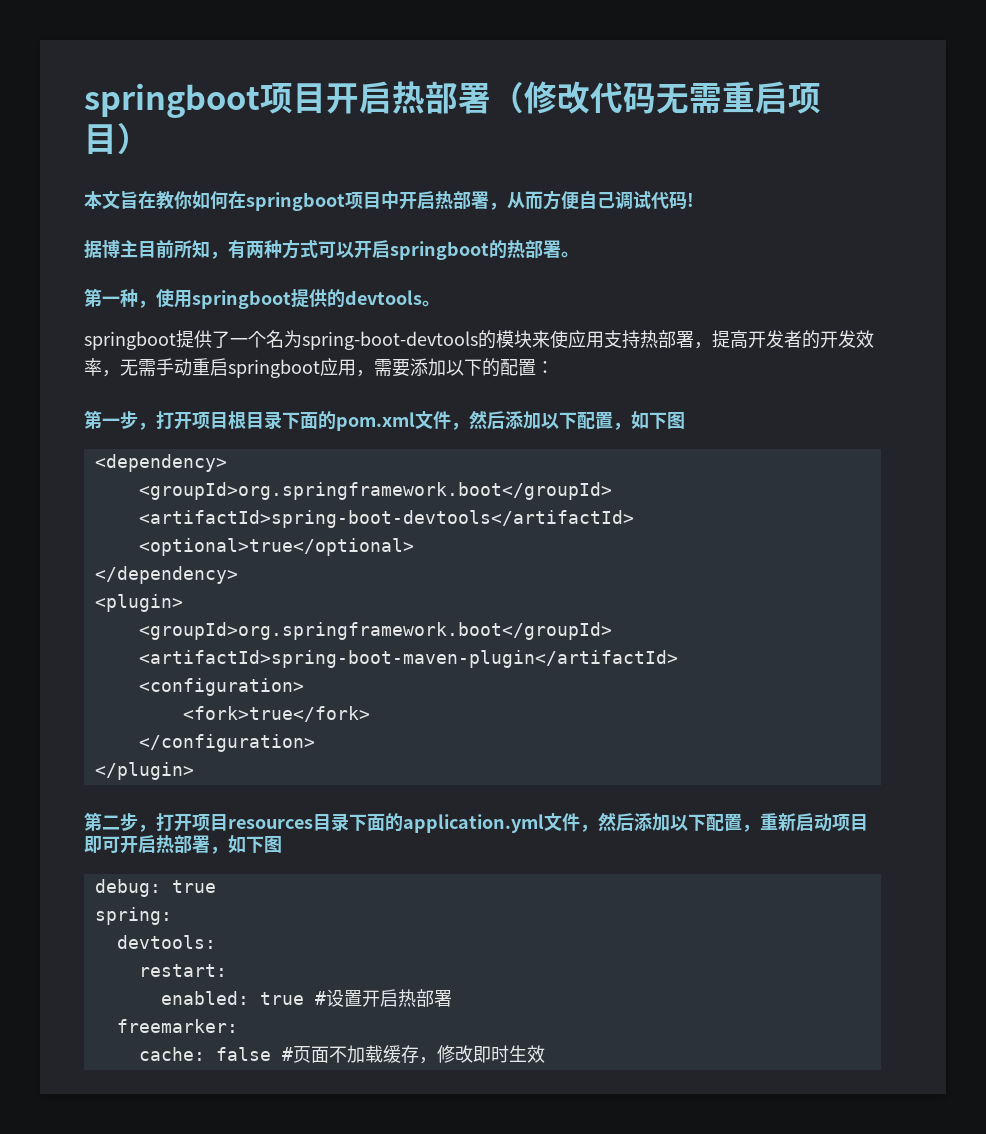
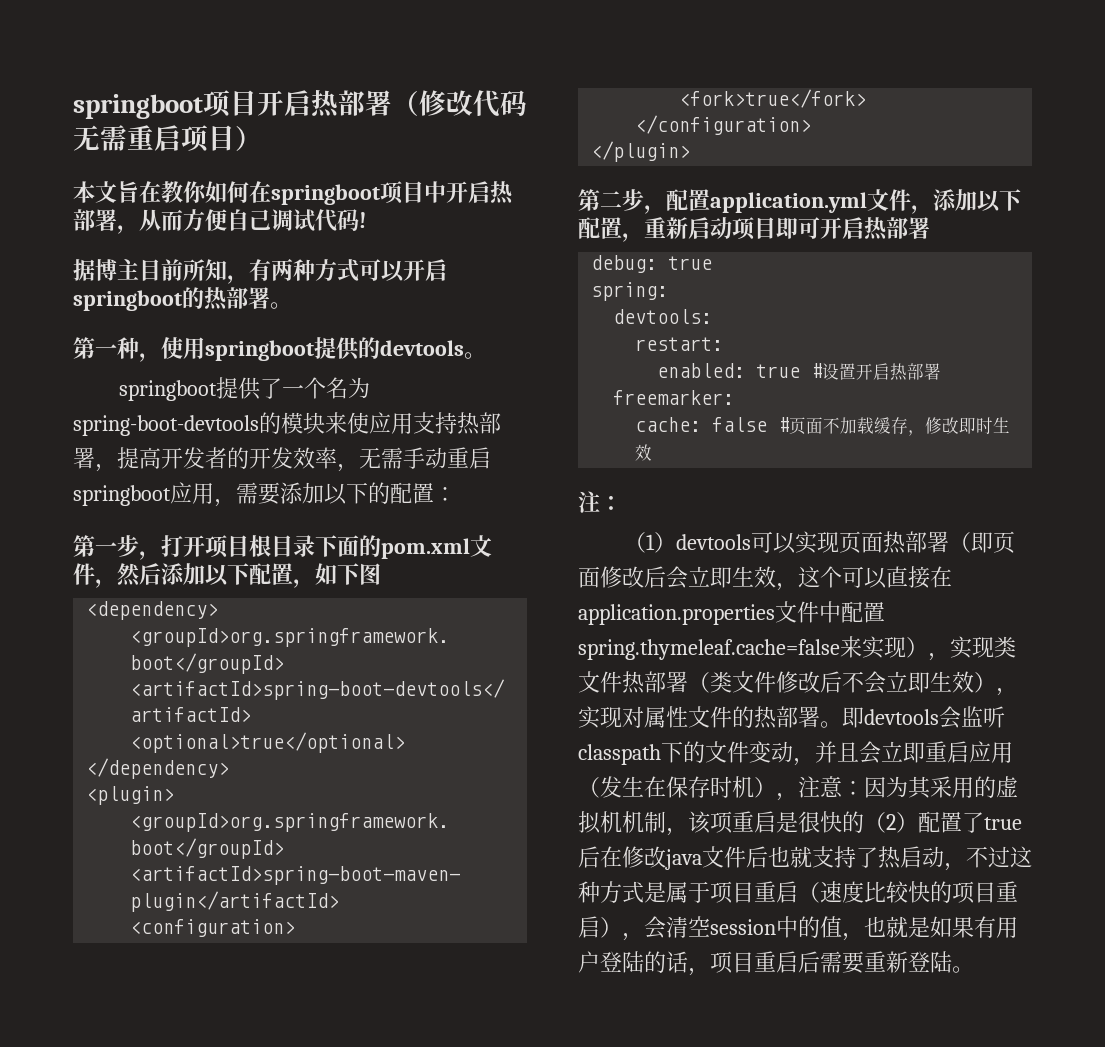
- 第二步，打开项目resources目录下面的application.yml文件，然后添加以下配置，重新启动项目即可开启热部署，如下图
+ 第二步，配置application.yml文件，添加以下配置，重新启动项目即可开启热部署
+ 注：
+ （1）devtools可以实现页面热部署（即页面修改后会立即生效，这个可以直接在application.properties文件中配置spring.thymeleaf.cache=false来实现），实现类文件热部署（类文件修改后不会立即生效），实现对属性文件的热部署。即devtools会监听classpath下的文件变动，并且会立即重启应用（发生在保存时机），注意：因为其采用的虚拟机机制，该项重启是很快的（2）配置了true后在修改java文件后也就支持了热启动，不过这种方式是属于项目重启（速度比较快的项目重启），会清空session中的值，也就是如果有用户登陆的话，项目重启后需要重新登陆。

